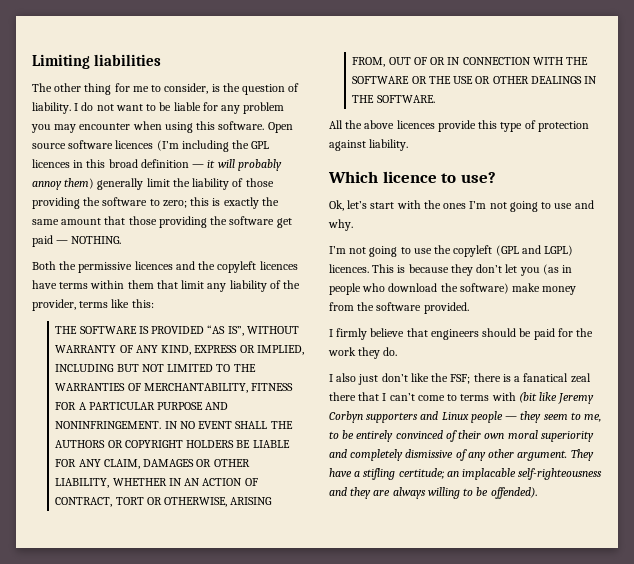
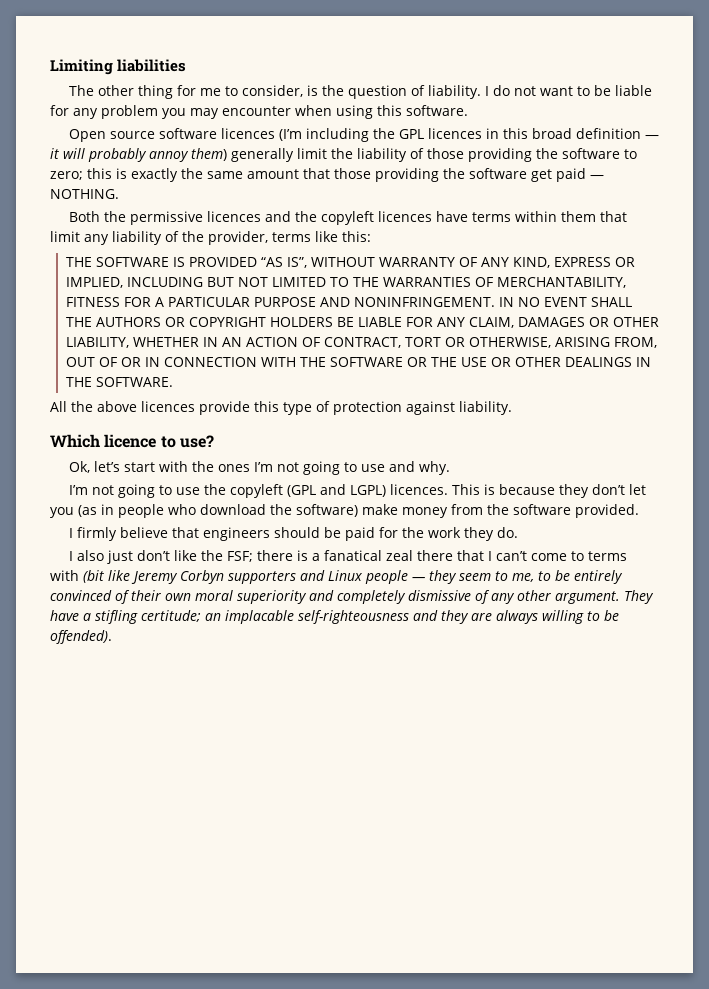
- I do not want to be liable for any problem you may encounter when using this software. Open source software licences (I’m including the GPL licences in this broad definition — it will probably annoy them) generally limit the liability of those providing the software to zero;
+ I do not want to be liable for any problem you may encounter when using this software.
+ Open source software licences (I’m including the GPL licences in this broad definition — it will probably annoy them) generally limit the liability of those providing the software to zero;

